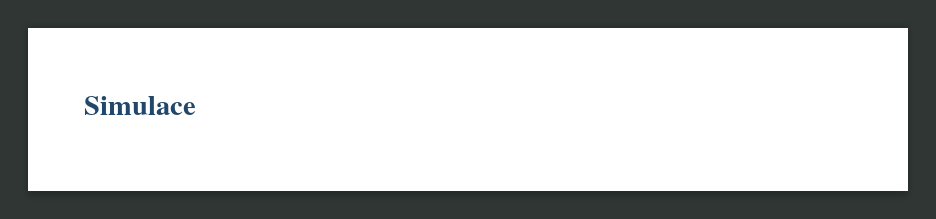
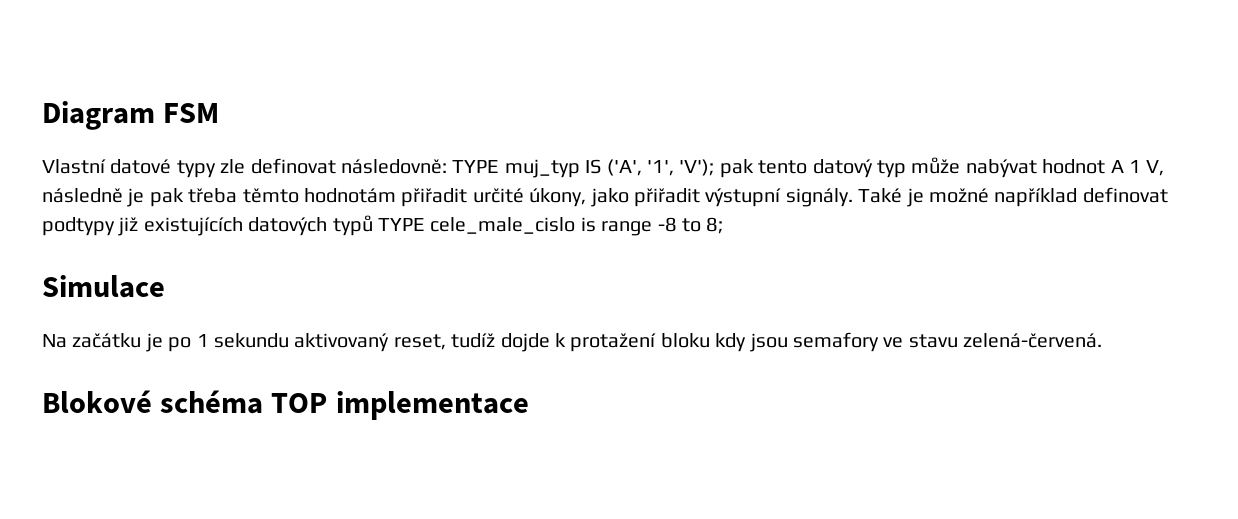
+ Diagram FSM
+ Vlastní datové typy zle definovat následovně: TYPE muj_typ IS ('A', '1', 'V'); pak tento datový typ může nabývat hodnot A 1 V, následně je pak třeba těmto hodnotám přiřadit určité úkony, jako přiřadit výstupní signály. Také je možné například definovat podtypy již existujících datových typů TYPE cele_male_cislo is range -8 to 8;
  Simulace
+ Na začátku je po 1 sekundu aktivovaný reset, tudíž dojde k protažení bloku kdy jsou semafory ve stavu zelená-červená.
+ Blokové schéma TOP implementace

